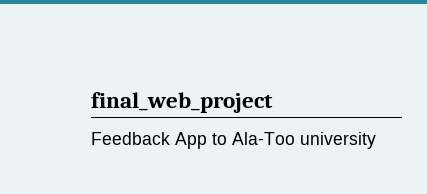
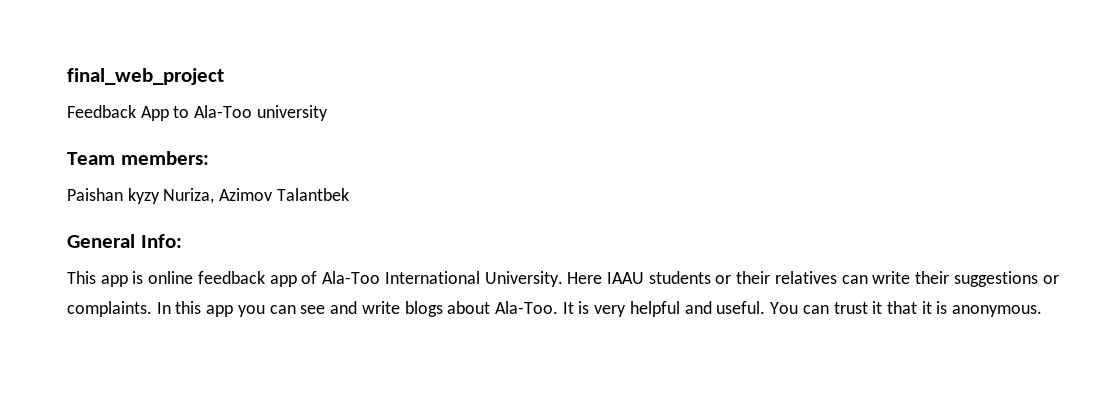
+ Team members:
+ Paishan kyzy Nuriza, Azimov Talantbek
+ General Info:
+ This app is online feedback app of Ala-Too International University. Here IAAU students or their relatives can write their suggestions or complaints. In this app you can see and write blogs about Ala-Too. It is very helpful and useful. You can trust it that it is anonymous.

